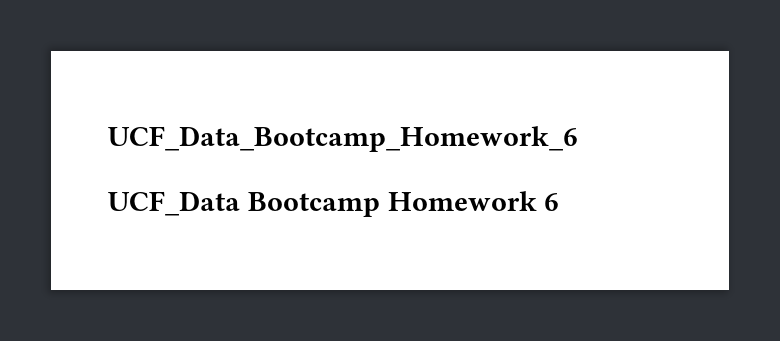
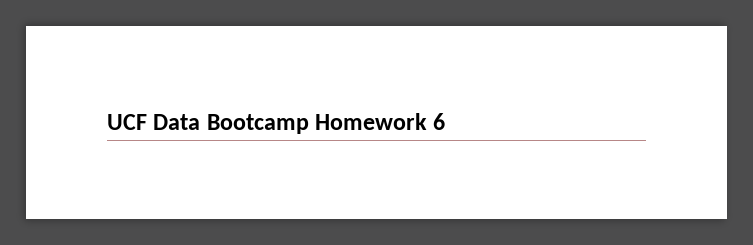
- UCF_Data_Bootcamp_Homework_6
- UCF_Data Bootcamp Homework 6
+ UCF Data Bootcamp Homework 6

